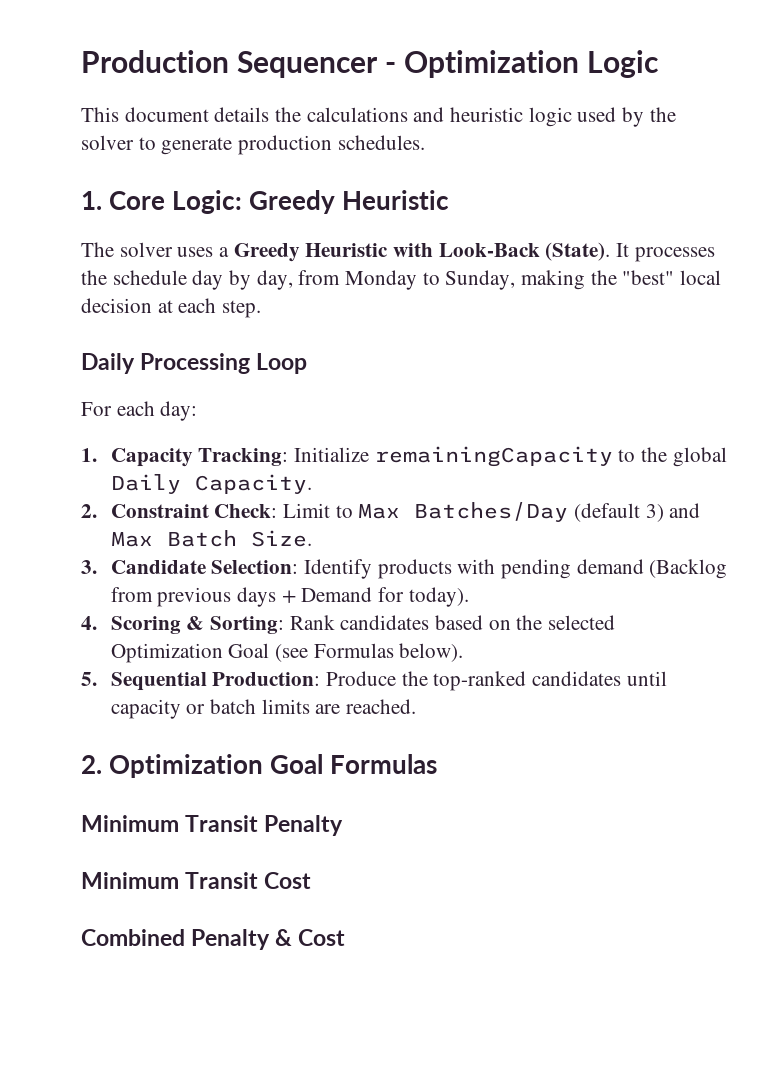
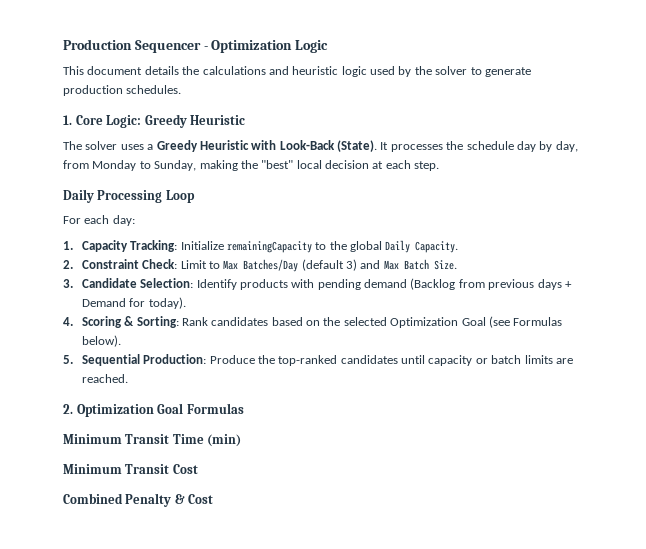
- Minimum Transit Penalty
+ Minimum Transit Time (min)

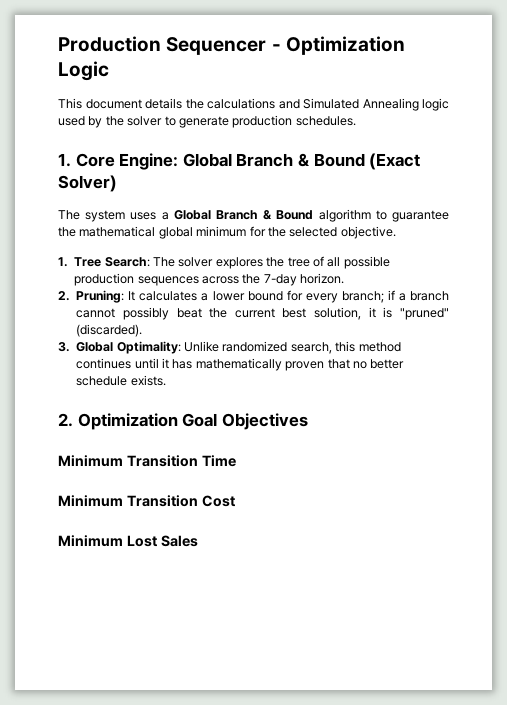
- This document details the calculations and heuristic logic used by the solver to generate production schedules.
+ This document details the calculations and Simulated Annealing logic used by the solver to generate production schedules.
- 1. Core Logic: Greedy Heuristic
- The solver uses a Greedy Heuristic with Look-Back (State). It processes the schedule day by day, from Monday to Sunday, making the "best" local decision at each step.
- Daily Processing Loop
- For each day:
- 1. Capacity Tracking: Initialize remainingCapacity to the global Daily Capacity.
- 2. Constraint Check: Limit to Max Batches/Day (default 3) and Max Batch Size.
- 3. Candidate Selection: Identify products with pending demand (Backlog from previous days + Demand for today).
- 4. Scoring & Sorting: Rank candidates based on the selected Optimization Goal (see Formulas below).
- 5. Sequential Production: Produce the top-ranked candidates until capacity or batch limits are reached.
+ 1. Core Engine: Global Branch & Bound (Exact Solver)
+ The system uses a Global Branch & Bound algorithm to guarantee the mathematical global minimum for the selected objective.
+ 1. Tree Search: The solver explores the tree of all possible production sequences across the 7-day horizon.
+ 2. Pruning: It calculates a lower bound for every branch; if a branch cannot possibly beat the current best solution, it is "pruned" (discarded).
+ 3. Global Optimality: Unlike randomized search, this method continues until it has mathematically proven that no better schedule exists.
- 2. Optimization Goal Formulas
- Minimum Transit Time (min)
- Minimum Transit Cost
+ 2. Optimization Goal Objectives
+ Minimum Transition Time
+ Minimum Transition Cost
- Combined Penalty & Cost
+ Minimum Lost Sales

